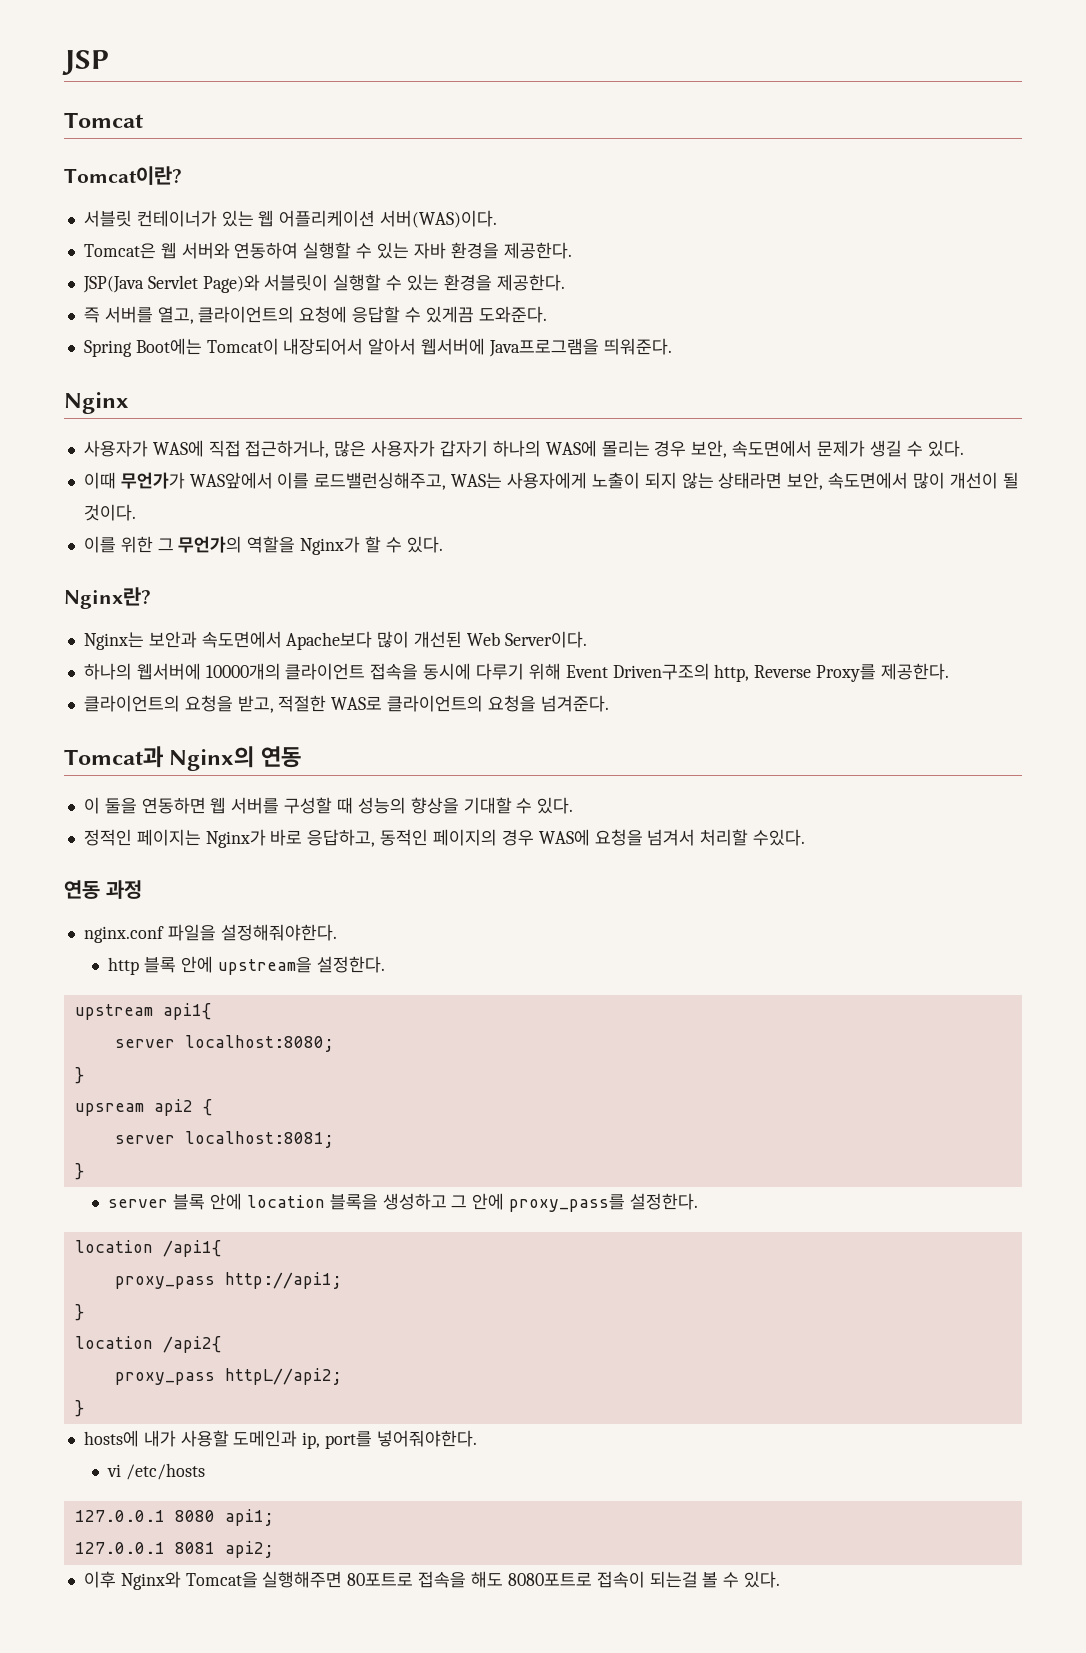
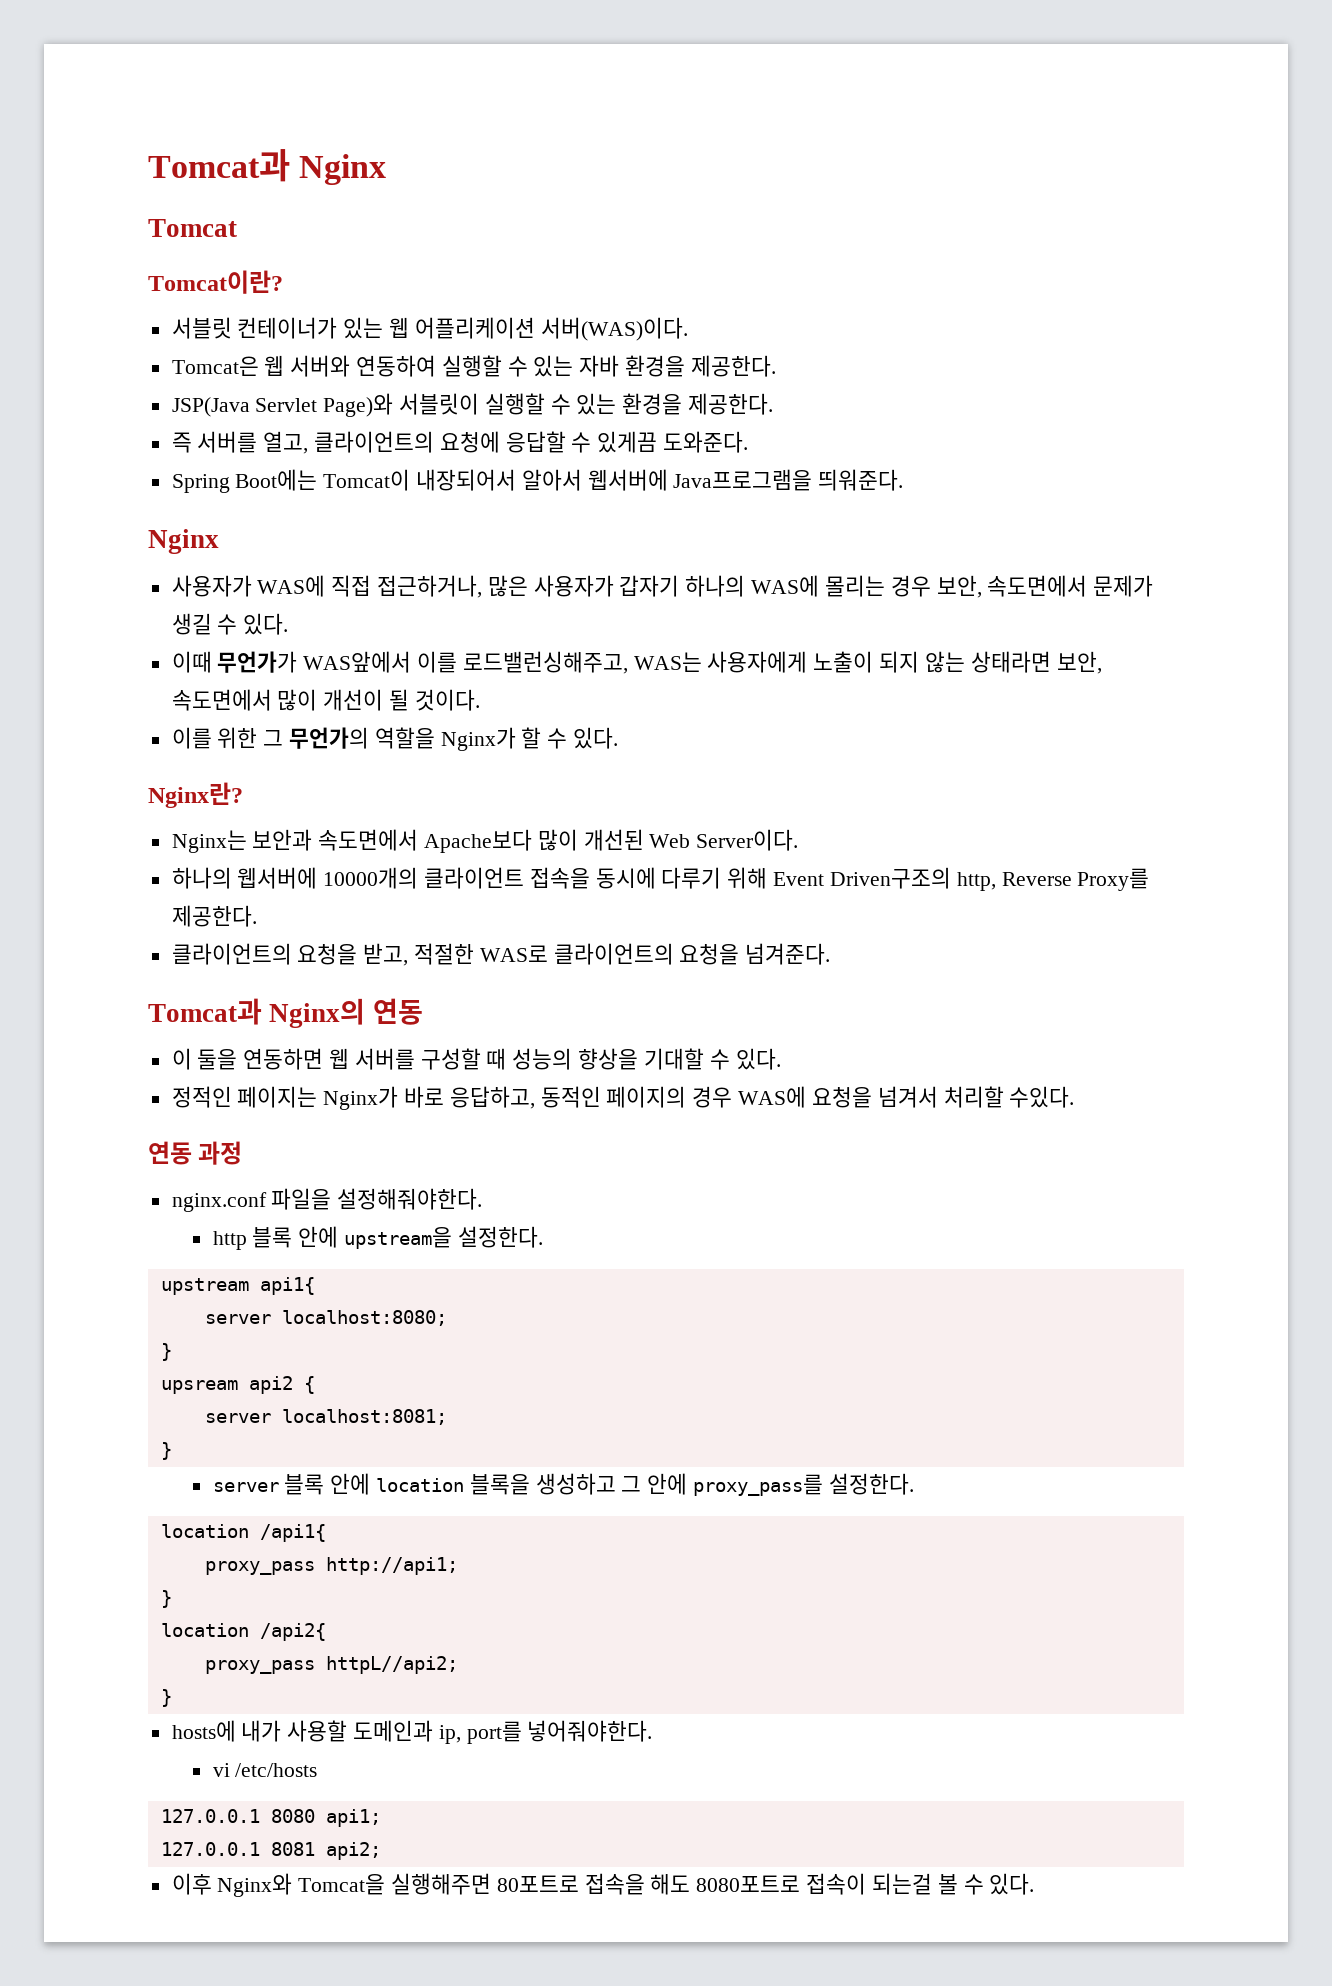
- JSP
+ Tomcat과 Nginx

